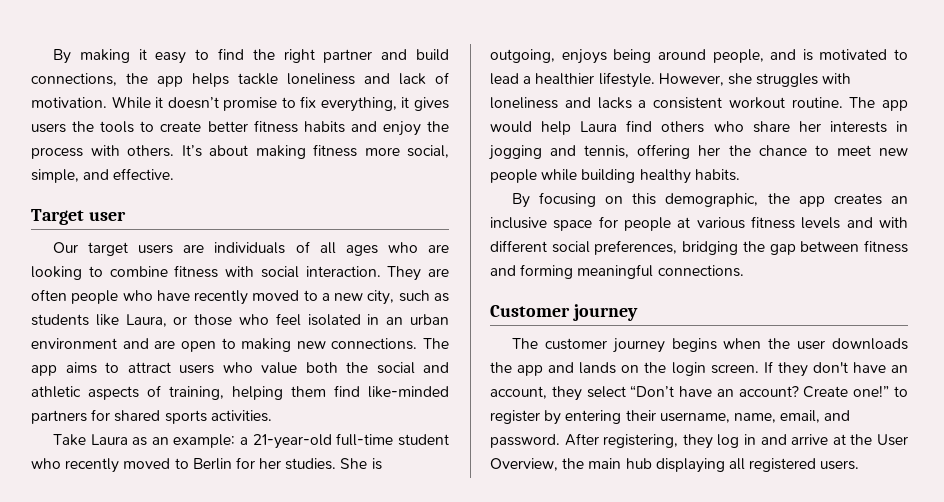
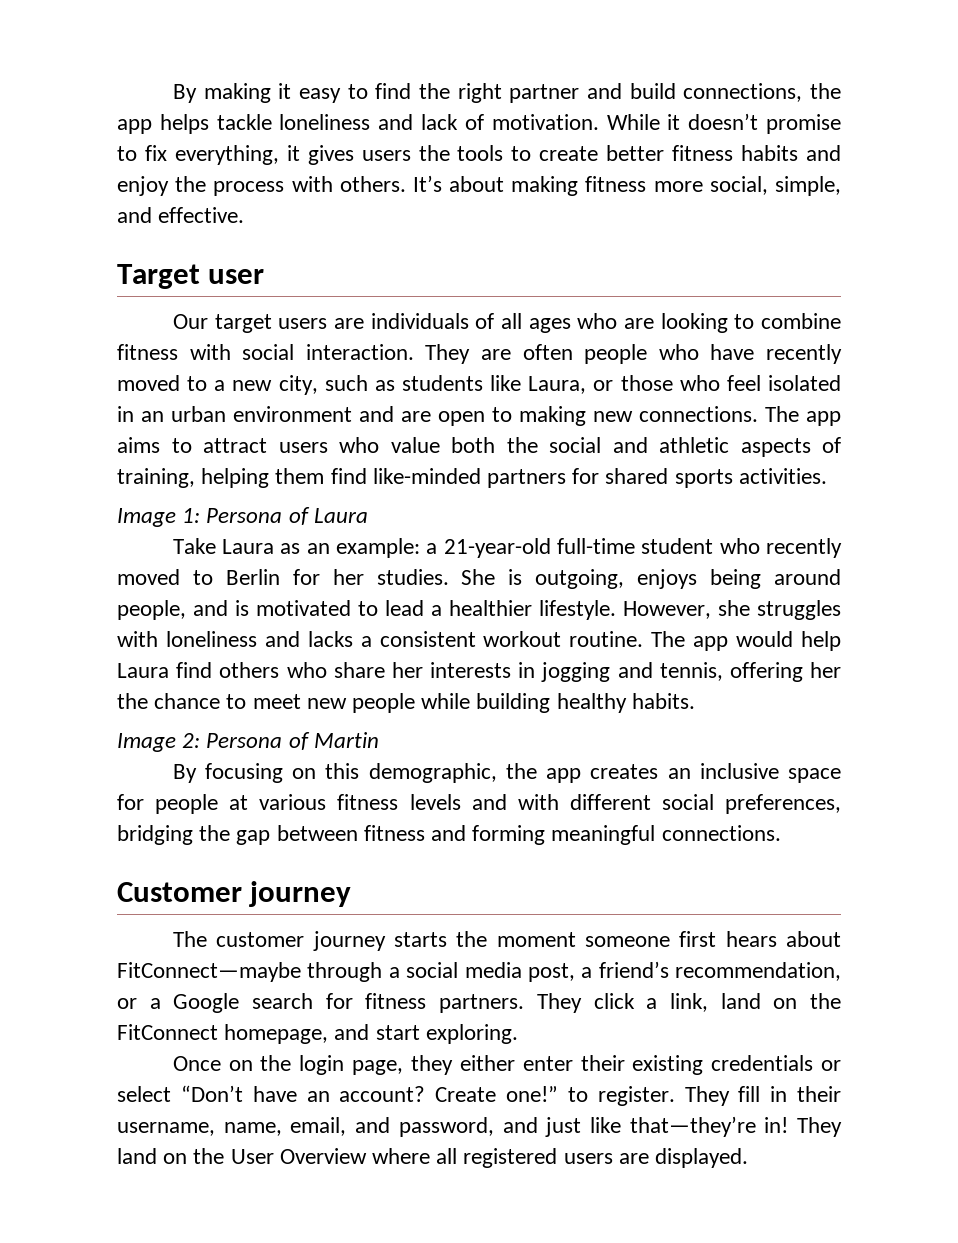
+ Image 1: Persona of Laura
+ Image 2: Persona of Martin
- The customer journey begins when the user downloads the app and lands on the login screen. If they don't have an account, they select “Don’t have an account?
+ The customer journey starts the moment someone first hears about FitConnect—maybe through a social media post, a friend’s recommendation, or a Google search for fitness partners. They click a link, land on the FitConnect homepage, and start exploring.
+ Once on the login page, they either enter their existing credentials or select “Don’t have an account?
- Create one!” to register by entering their username, name, email, and password. After registering, they log in and arrive at the User Overview, the main hub displaying all registered users.
+ Create one!” to register. They fill in their username, name, email, and password, and just like that—they’re in! They land on the User Overview where all registered users are displayed.

